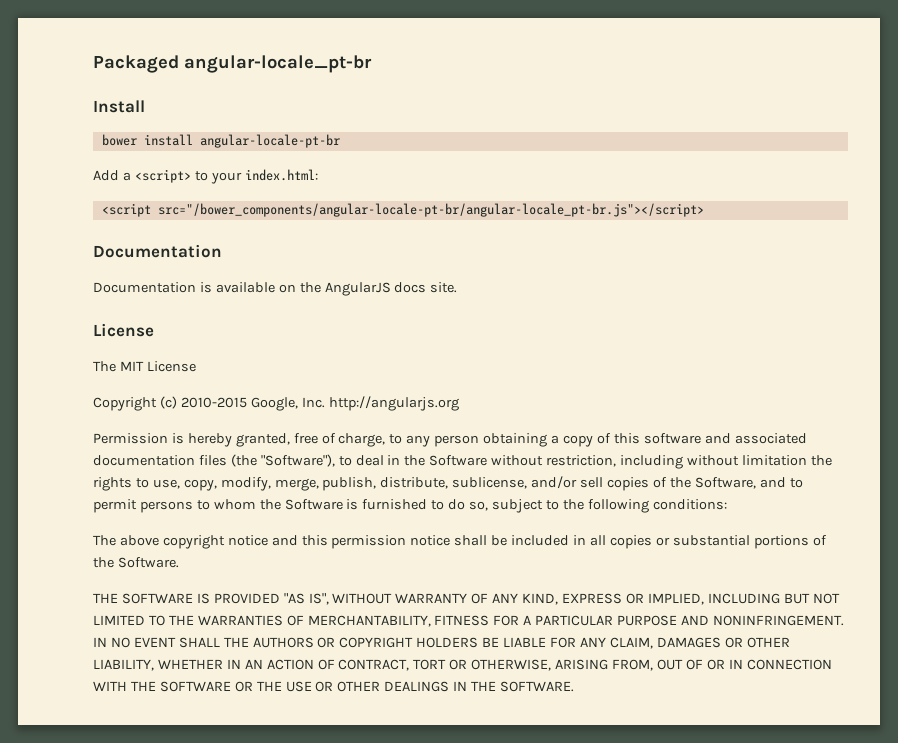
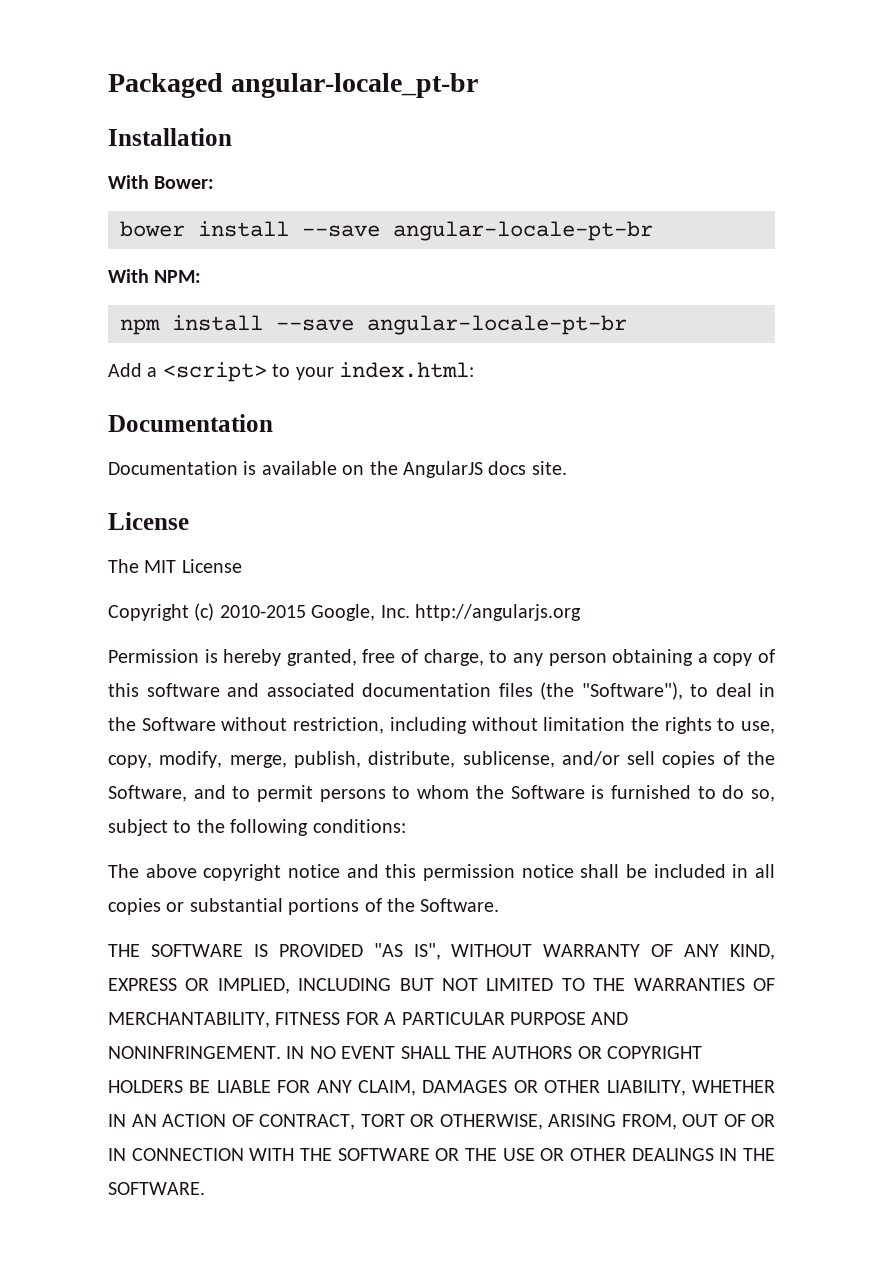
- Install
+ Installation
+ With Bower:
- bower install angular-locale-pt-br
+ bower install --save angular-locale-pt-br
+ With NPM:
+ npm install --save angular-locale-pt-br
- <script src="/bower_components/angular-locale-pt-br/angular-locale_pt-br.js"></script>

